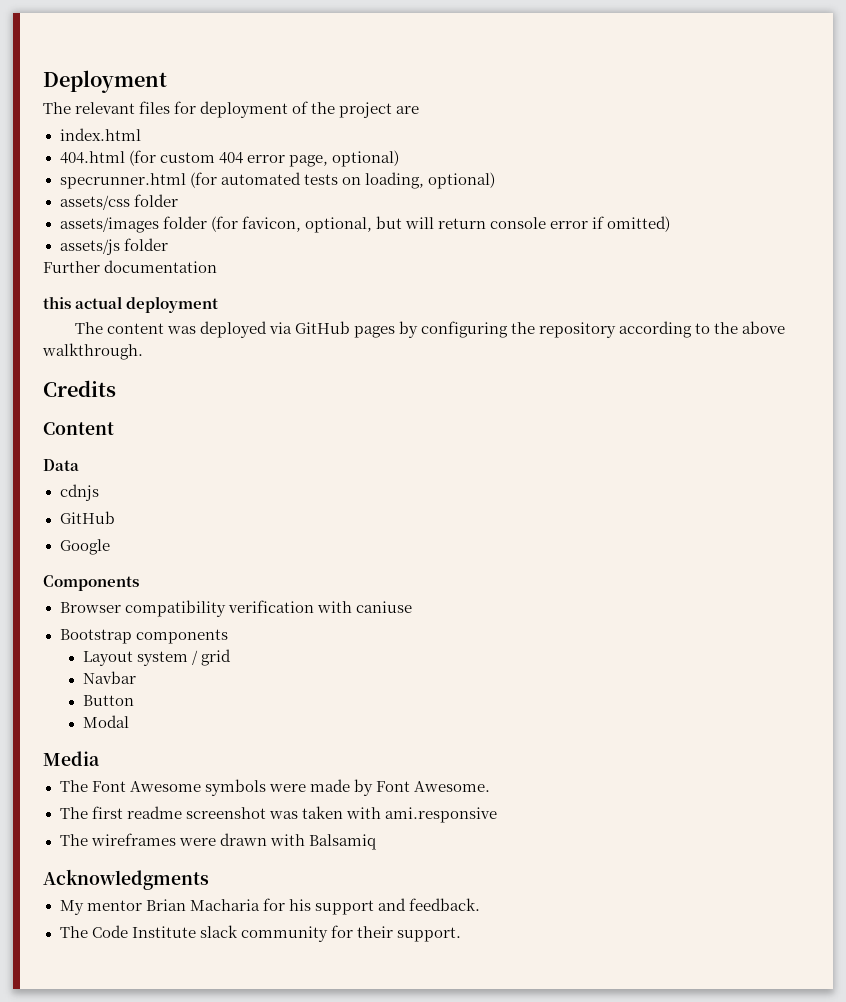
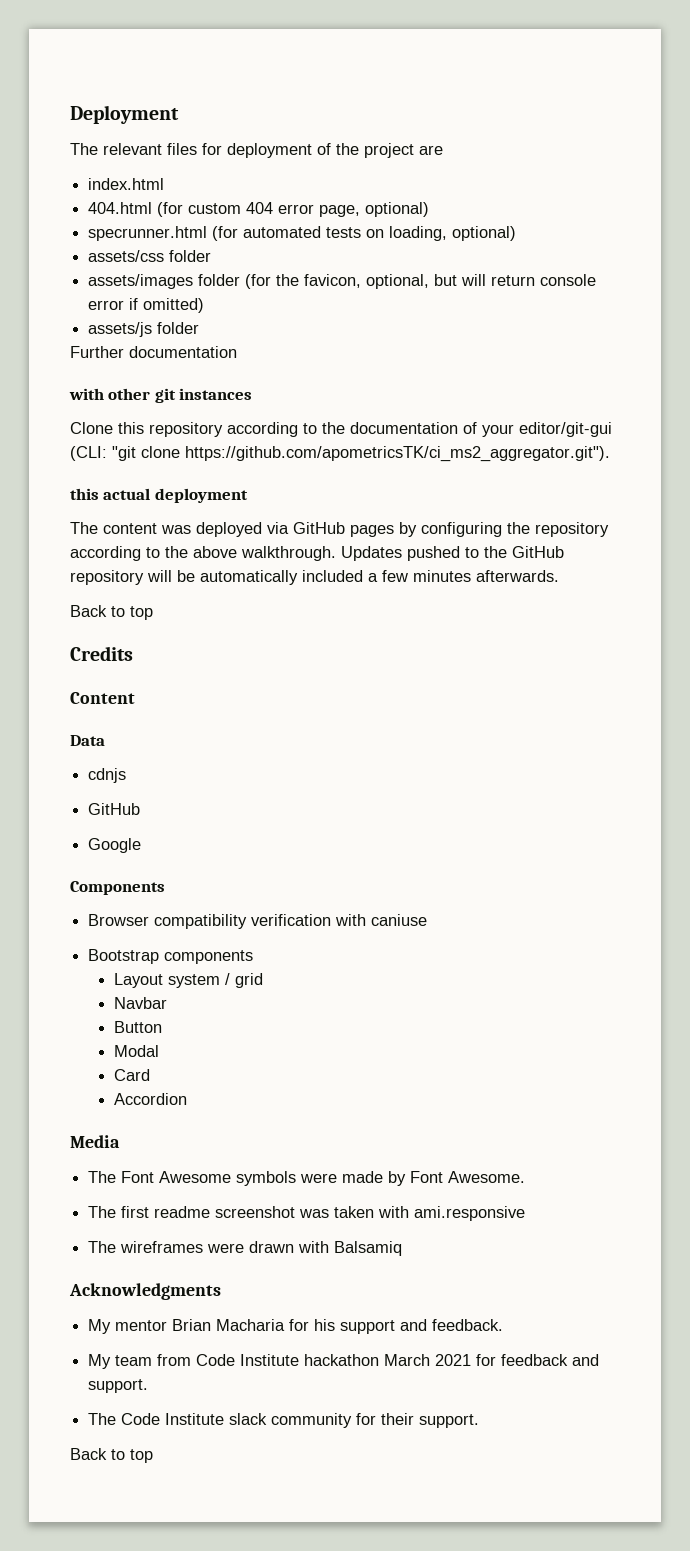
- assets/images folder (for favicon, optional, but will return console error if omitted)
+ assets/images folder (for the favicon, optional, but will return console error if omitted)
+ with other git instances
+ Clone this repository according to the documentation of your editor/git-gui (CLI: "git clone https://github.com/apometricsTK/ci_ms2_aggregator.git").
+ Updates pushed to the GitHub repository will be automatically included a few minutes afterwards.
+ Back to top
+ Card
+ Accordion
+ My team from Code Institute hackathon March 2021 for feedback and support.
  The Code Institute slack community for their support.
+ Back to top

